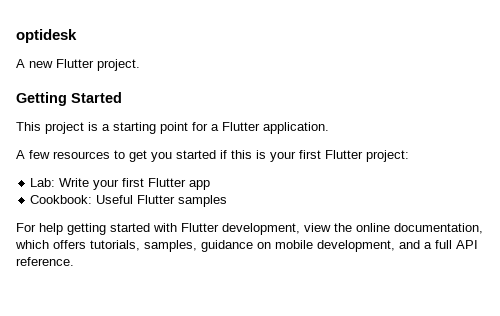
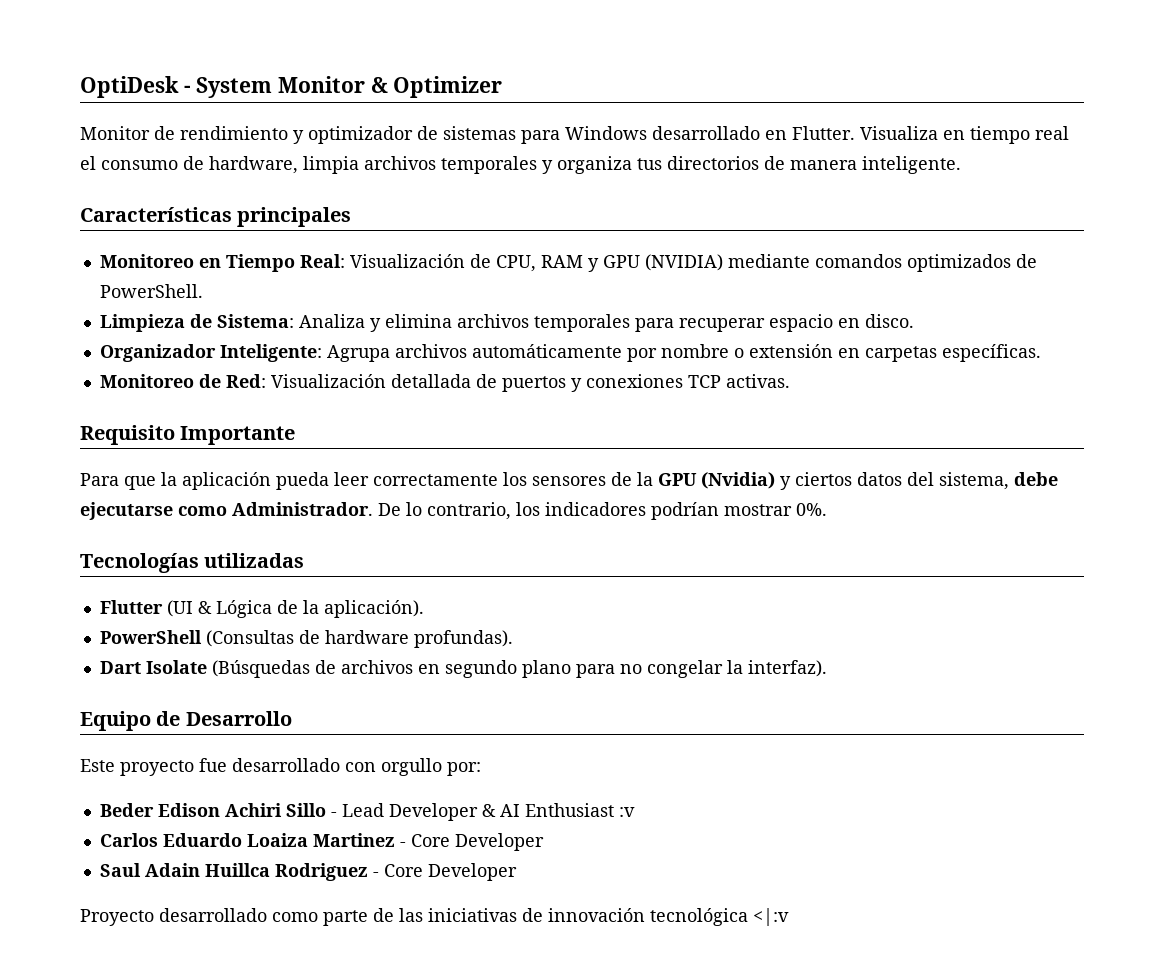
- optidesk
- A new Flutter project.
- Getting Started
- This project is a starting point for a Flutter application.
- A few resources to get you started if this is your first Flutter project:
- Lab: Write your first Flutter app
- Cookbook: Useful Flutter samples
- For help getting started with Flutter development, view the online documentation, which offers tutorials, samples, guidance on mobile development, and a full API reference.
+ OptiDesk - System Monitor & Optimizer
+ Monitor de rendimiento y optimizador de sistemas para Windows desarrollado en Flutter. Visualiza en tiempo real el consumo de hardware, limpia archivos temporales y organiza tus directorios de manera inteligente.
+ Características principales
+ Monitoreo en Tiempo Real: Visualización de CPU, RAM y GPU (NVIDIA) mediante comandos optimizados de PowerShell.
+ Limpieza de Sistema: Analiza y elimina archivos temporales para recuperar espacio en disco.
+ Organizador Inteligente: Agrupa archivos automáticamente por nombre o extensión en carpetas específicas.
+ Monitoreo de Red: Visualización detallada de puertos y conexiones TCP activas.
+ Requisito Importante
+ Para que la aplicación pueda leer correctamente los sensores de la GPU (Nvidia) y ciertos datos del sistema, debe ejecutarse como Administrador. De lo contrario, los indicadores podrían mostrar 0%.
+ Tecnologías utilizadas
+ Flutter (UI & Lógica de la aplicación).
+ PowerShell (Consultas de hardware profundas).
+ Dart Isolate (Búsquedas de archivos en segundo plano para no congelar la interfaz).
+ Equipo de Desarrollo
+ Este proyecto fue desarrollado con orgullo por:
+ Beder Edison Achiri Sillo - Lead Developer & AI Enthusiast :v
+ Carlos Eduardo Loaiza Martinez - Core Developer
+ Saul Adain Huillca Rodriguez - Core Developer
+ Proyecto desarrollado como parte de las iniciativas de innovación tecnológica <|:v

